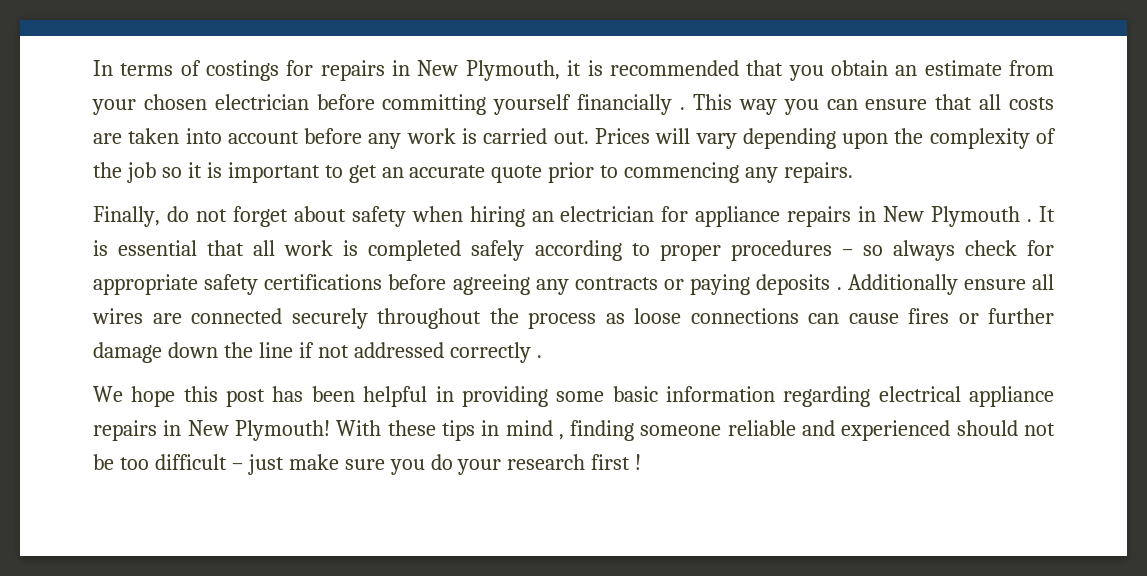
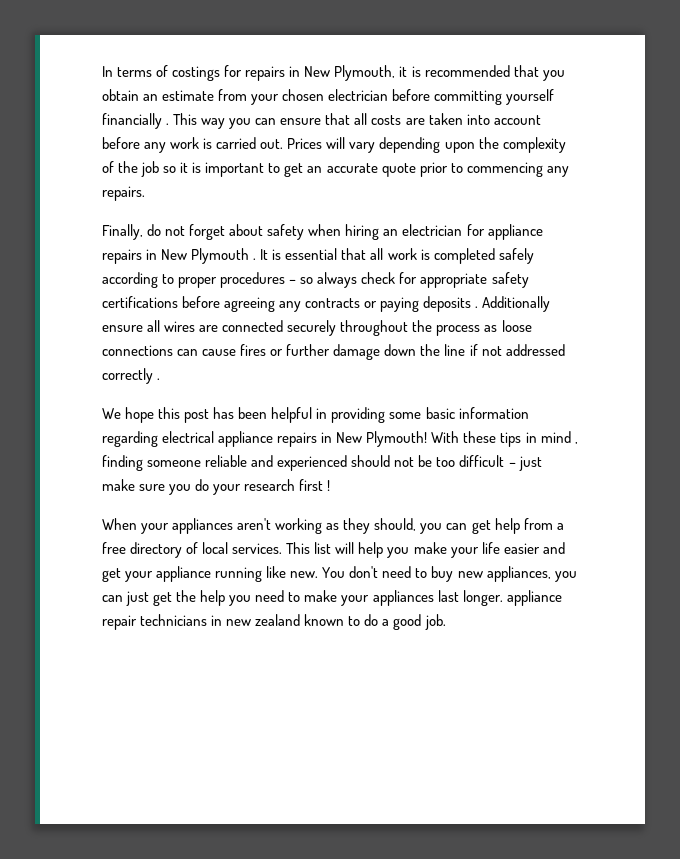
+ When your appliances aren't working as they should, you can get help from a free directory of local services. This list will help you make your life easier and get your appliance running like new. You don't need to buy new appliances, you can just get the help you need to make your appliances last longer. appliance repair technicians in new zealand known to do a good job.

